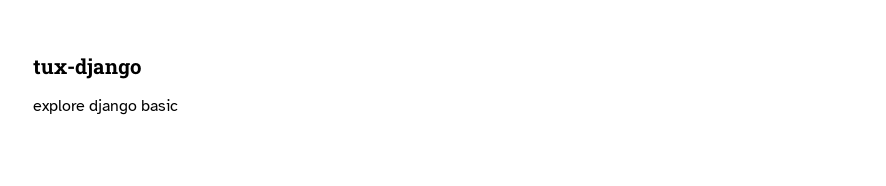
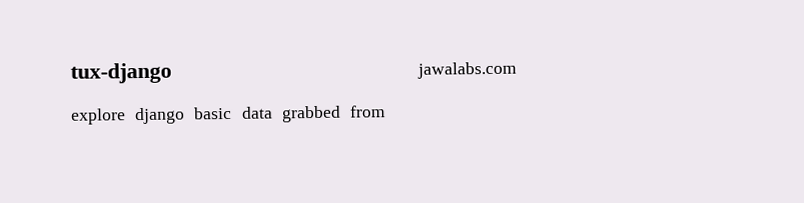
- explore django basic
+ explore django basic data grabbed from jawalabs.com

